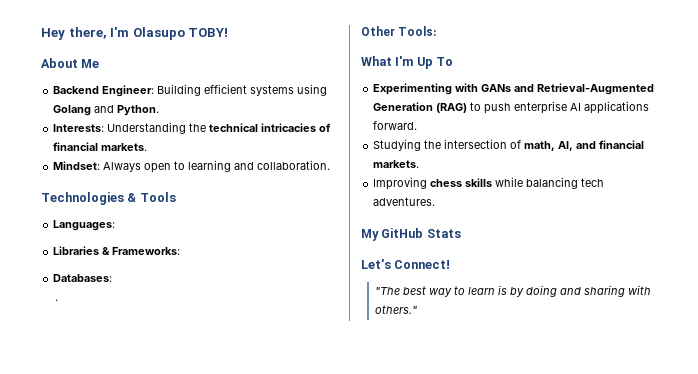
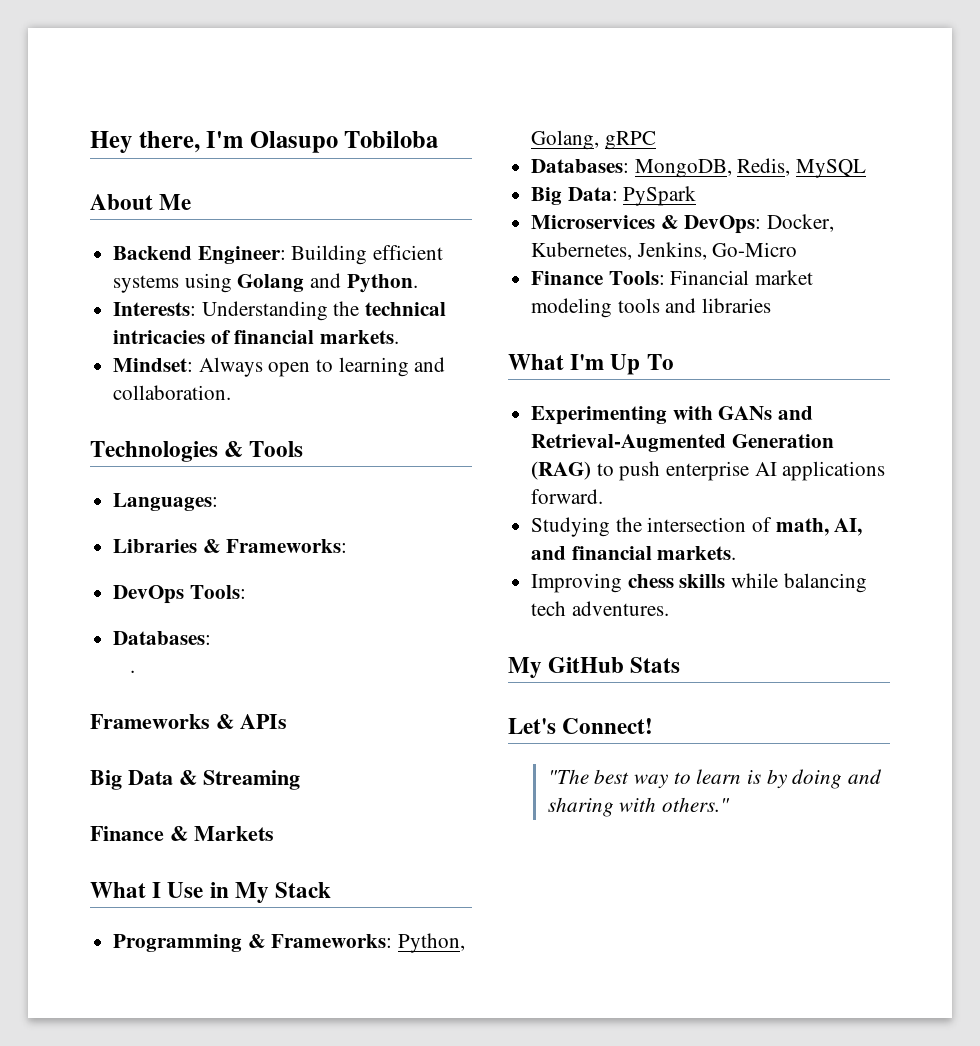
- Hey there, I'm Olasupo TOBY!
+ Hey there, I'm Olasupo Tobiloba
+ DevOps Tools:
- Other Tools:
+ Frameworks & APIs
+ Big Data & Streaming
+ Finance & Markets
+ What I Use in My Stack
+ Programming & Frameworks: Python, Golang, gRPC
+ Databases: MongoDB, Redis, MySQL
+ Big Data: PySpark
+ Microservices & DevOps: Docker, Kubernetes, Jenkins, Go-Micro
+ Finance Tools: Financial market modeling tools and libraries

